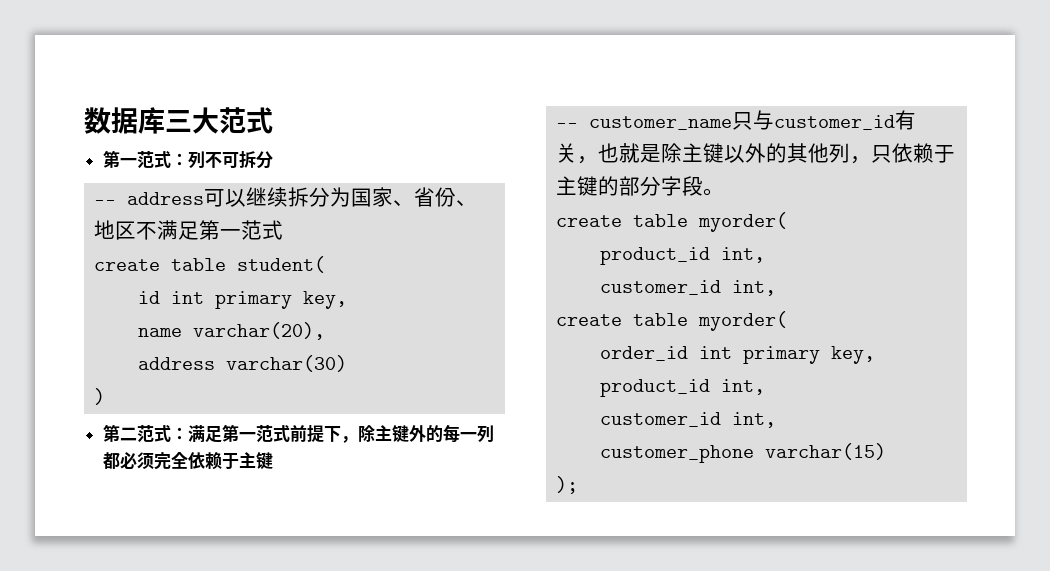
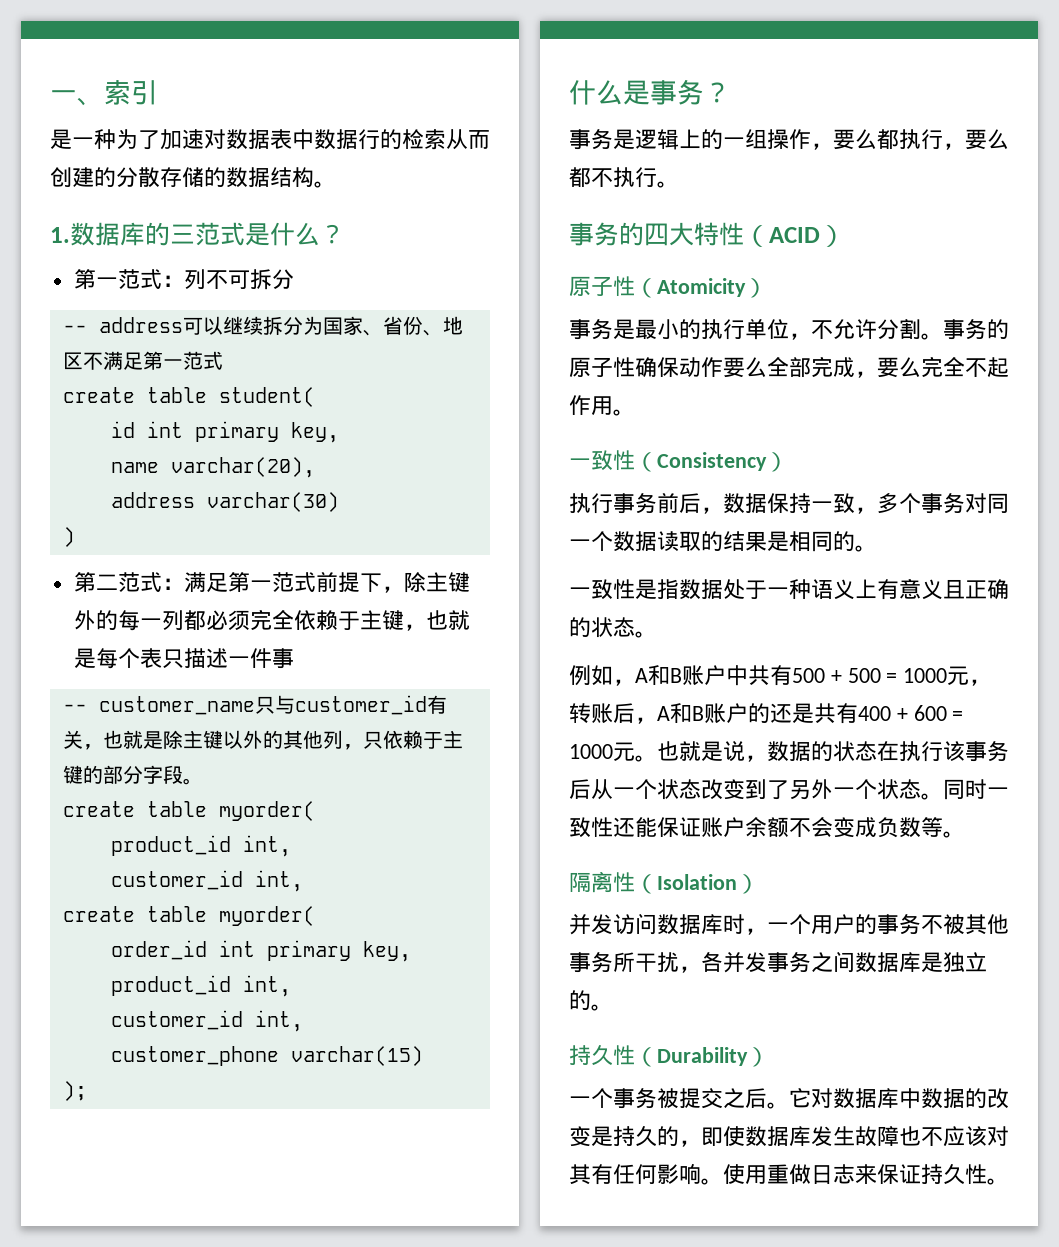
- 数据库三大范式
+ 一、索引
+ 是一种为了加速对数据表中数据行的检索从而创建的分散存储的数据结构。
+ 1.数据库的三范式是什么？
- 第二范式：满足第一范式前提下，除主键外的每一列都必须完全依赖于主键
+ 第二范式：满足第一范式前提下，除主键外的每一列都必须完全依赖于主键，也就是每个表只描述一件事
+ 什么是事务？
+ 事务是逻辑上的一组操作，要么都执行，要么都不执行。
+ 事务的四大特性（ACID）
+ 原子性（Atomicity）
+ 事务是最小的执行单位，不允许分割。事务的原子性确保动作要么全部完成，要么完全不起作用。
+ 一致性（Consistency）
+ 执行事务前后，数据保持一致，多个事务对同一个数据读取的结果是相同的。
+ 一致性是指数据处于一种语义上有意义且正确的状态。
+ 例如，A和B账户中共有500 + 500 = 1000元，转账后，A和B账户的还是共有400 + 600 = 1000元。也就是说，数据的状态在执行该事务后从一个状态改变到了另外一个状态。同时一致性还能保证账户余额不会变成负数等。
+ 隔离性（Isolation）
+ 并发访问数据库时，一个用户的事务不被其他事务所干扰，各并发事务之间数据库是独立的。
+ 持久性（Durability）
+ 一个事务被提交之后。它对数据库中数据的改变是持久的，即使数据库发生故障也不应该对其有任何影响。使用重做日志来保证持久性。

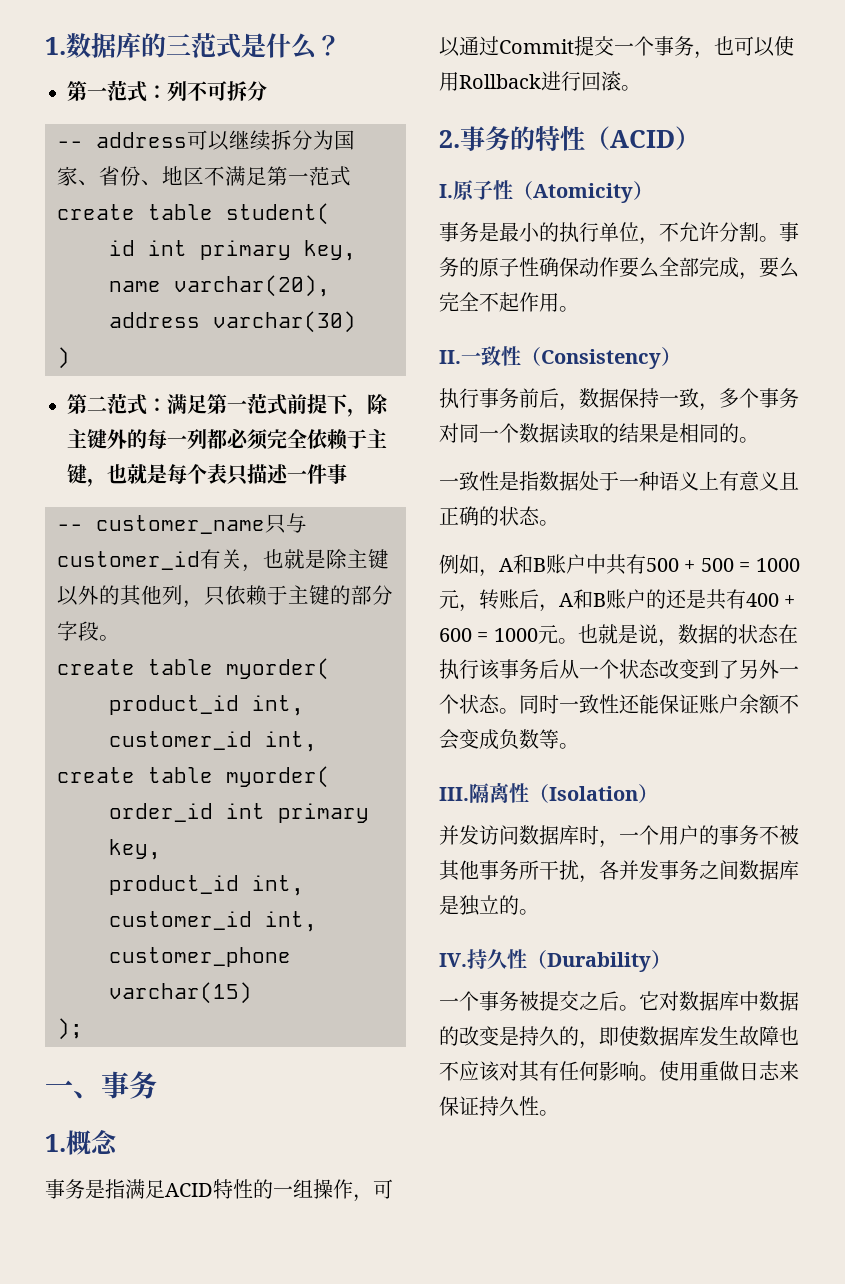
- 一、索引
- 是一种为了加速对数据表中数据行的检索从而创建的分散存储的数据结构。
- 什么是事务？
- 事务是逻辑上的一组操作，要么都执行，要么都不执行。
- 事务的四大特性（ACID）
+ 一、事务
+ 1.概念
+ 事务是指满足ACID特性的一组操作，可以通过Commit提交一个事务，也可以使用Rollback进行回滚。
+ 2.事务的特性（ACID）
- 原子性（Atomicity）
+ I.原子性（Atomicity）
- 一致性（Consistency）
+ II.一致性（Consistency）
- 隔离性（Isolation）
+ III.隔离性（Isolation）
- 持久性（Durability）
+ IV.持久性（Durability）

